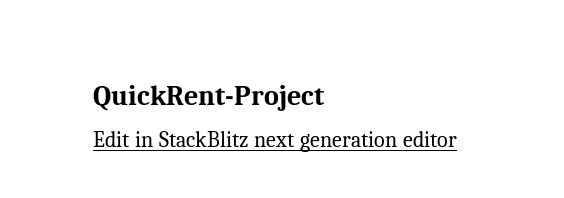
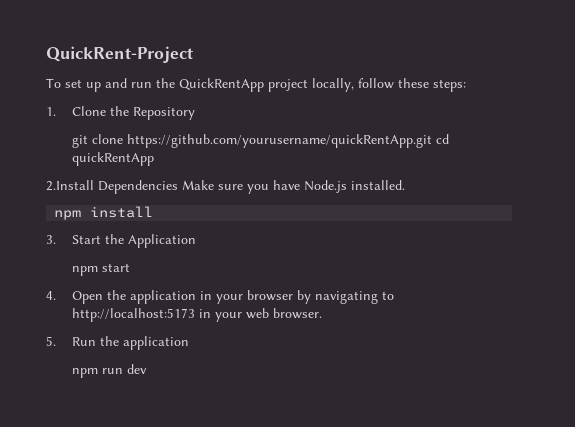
- Edit in StackBlitz next generation editor
+ To set up and run the QuickRentApp project locally, follow these steps:
+ 1. Clone the Repository
+ git clone https://github.com/yourusername/quickRentApp.git cd quickRentApp
+ 2.Install Dependencies Make sure you have Node.js installed.
+ npm install
+ 3. Start the Application
+ npm start
+ 4. Open the application in your browser by navigating to http://localhost:5173 in your web browser.
+ 5. Run the application
+ npm run dev

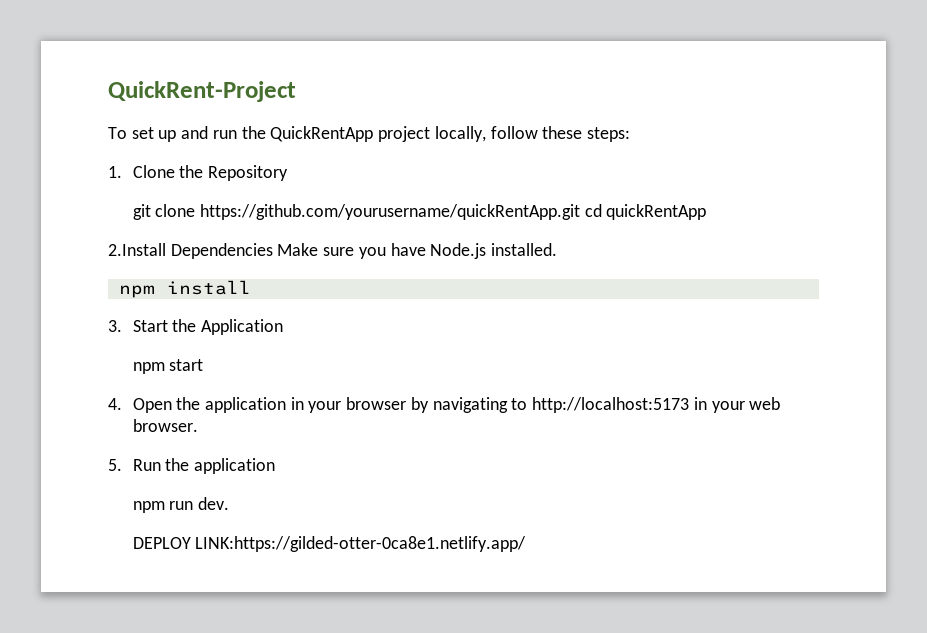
- npm run dev
+ npm run dev.
+ DEPLOY LINK:https://gilded-otter-0ca8e1.netlify.app/

